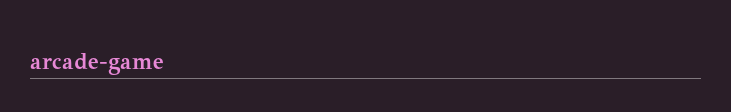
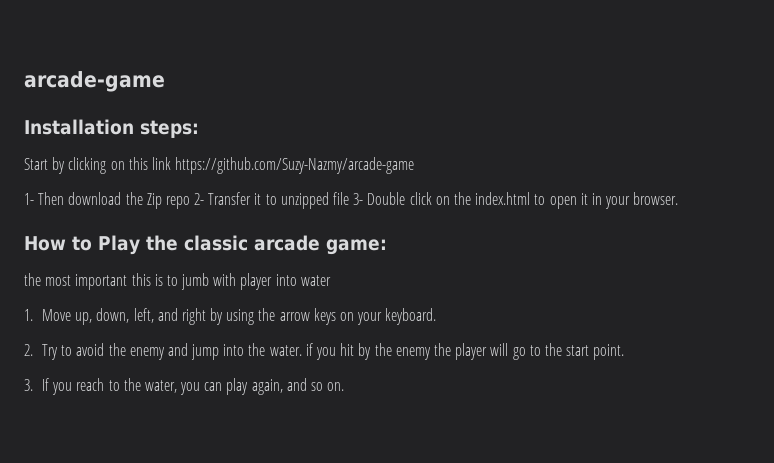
+ Installation steps:
+ Start by clicking on this link https://github.com/Suzy-Nazmy/arcade-game
+ 1- Then download the Zip repo 2- Transfer it to unzipped file 3- Double click on the index.html to open it in your browser.
+ How to Play the classic arcade game:
+ the most important this is to jumb with player into water
+ 1. Move up, down, left, and right by using the arrow keys on your keyboard.
+ 2. Try to avoid the enemy and jump into the water. if you hit by the enemy the player will go to the start point.
+ 3. If you reach to the water, you can play again, and so on.

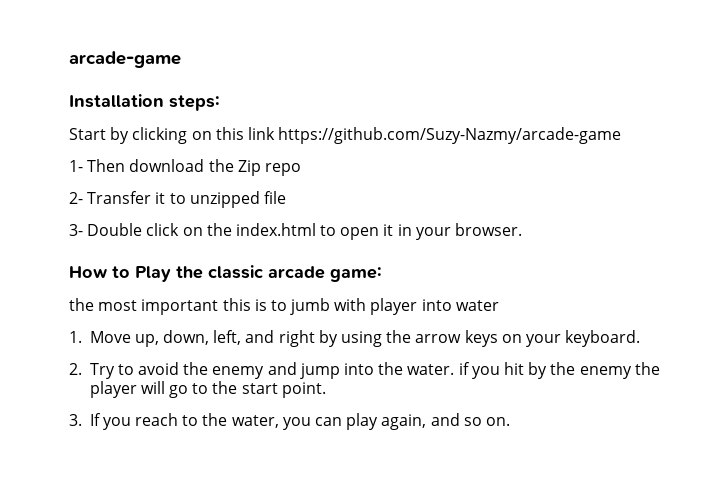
- 1- Then download the Zip repo 2- Transfer it to unzipped file 3- Double click on the index.html to open it in your browser.
+ 1- Then download the Zip repo
+ 2- Transfer it to unzipped file
+ 3- Double click on the index.html to open it in your browser.

